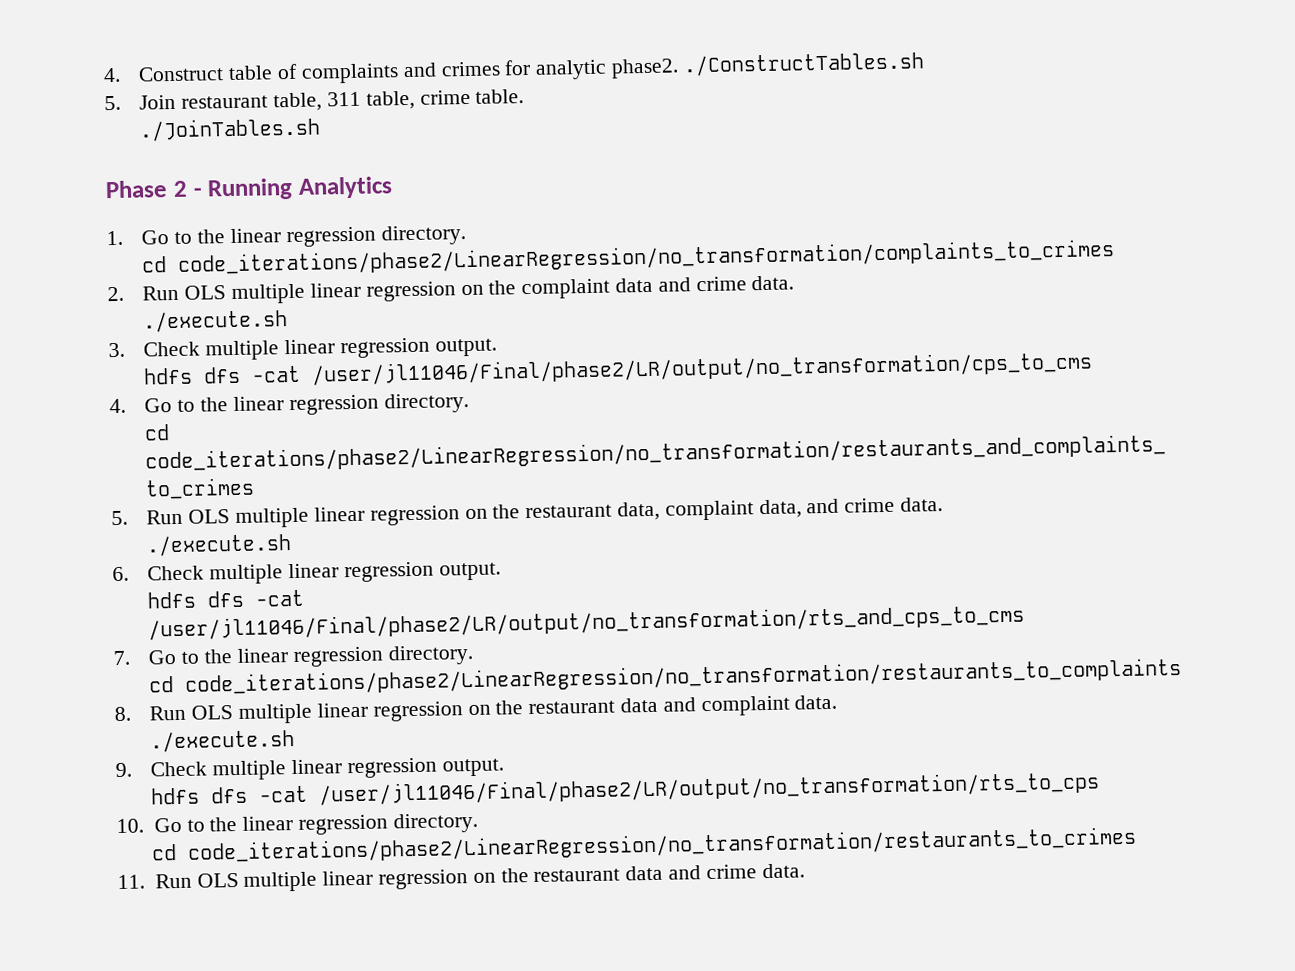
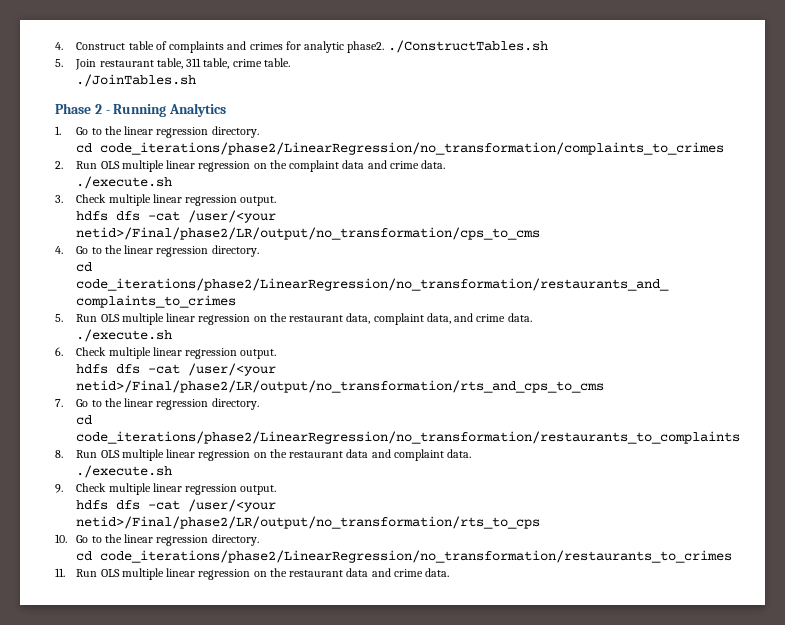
- hdfs dfs -cat /user/jl11046/Final/phase2/LR/output/no_transformation/cps_to_cms
+ hdfs dfs -cat /user/<your netid>/Final/phase2/LR/output/no_transformation/cps_to_cms
- hdfs dfs -cat /user/jl11046/Final/phase2/LR/output/no_transformation/rts_and_cps_to_cms
+ hdfs dfs -cat /user/<your netid>/Final/phase2/LR/output/no_transformation/rts_and_cps_to_cms
- hdfs dfs -cat /user/jl11046/Final/phase2/LR/output/no_transformation/rts_to_cps
+ hdfs dfs -cat /user/<your netid>/Final/phase2/LR/output/no_transformation/rts_to_cps

